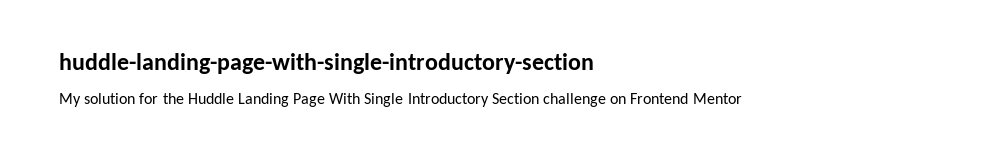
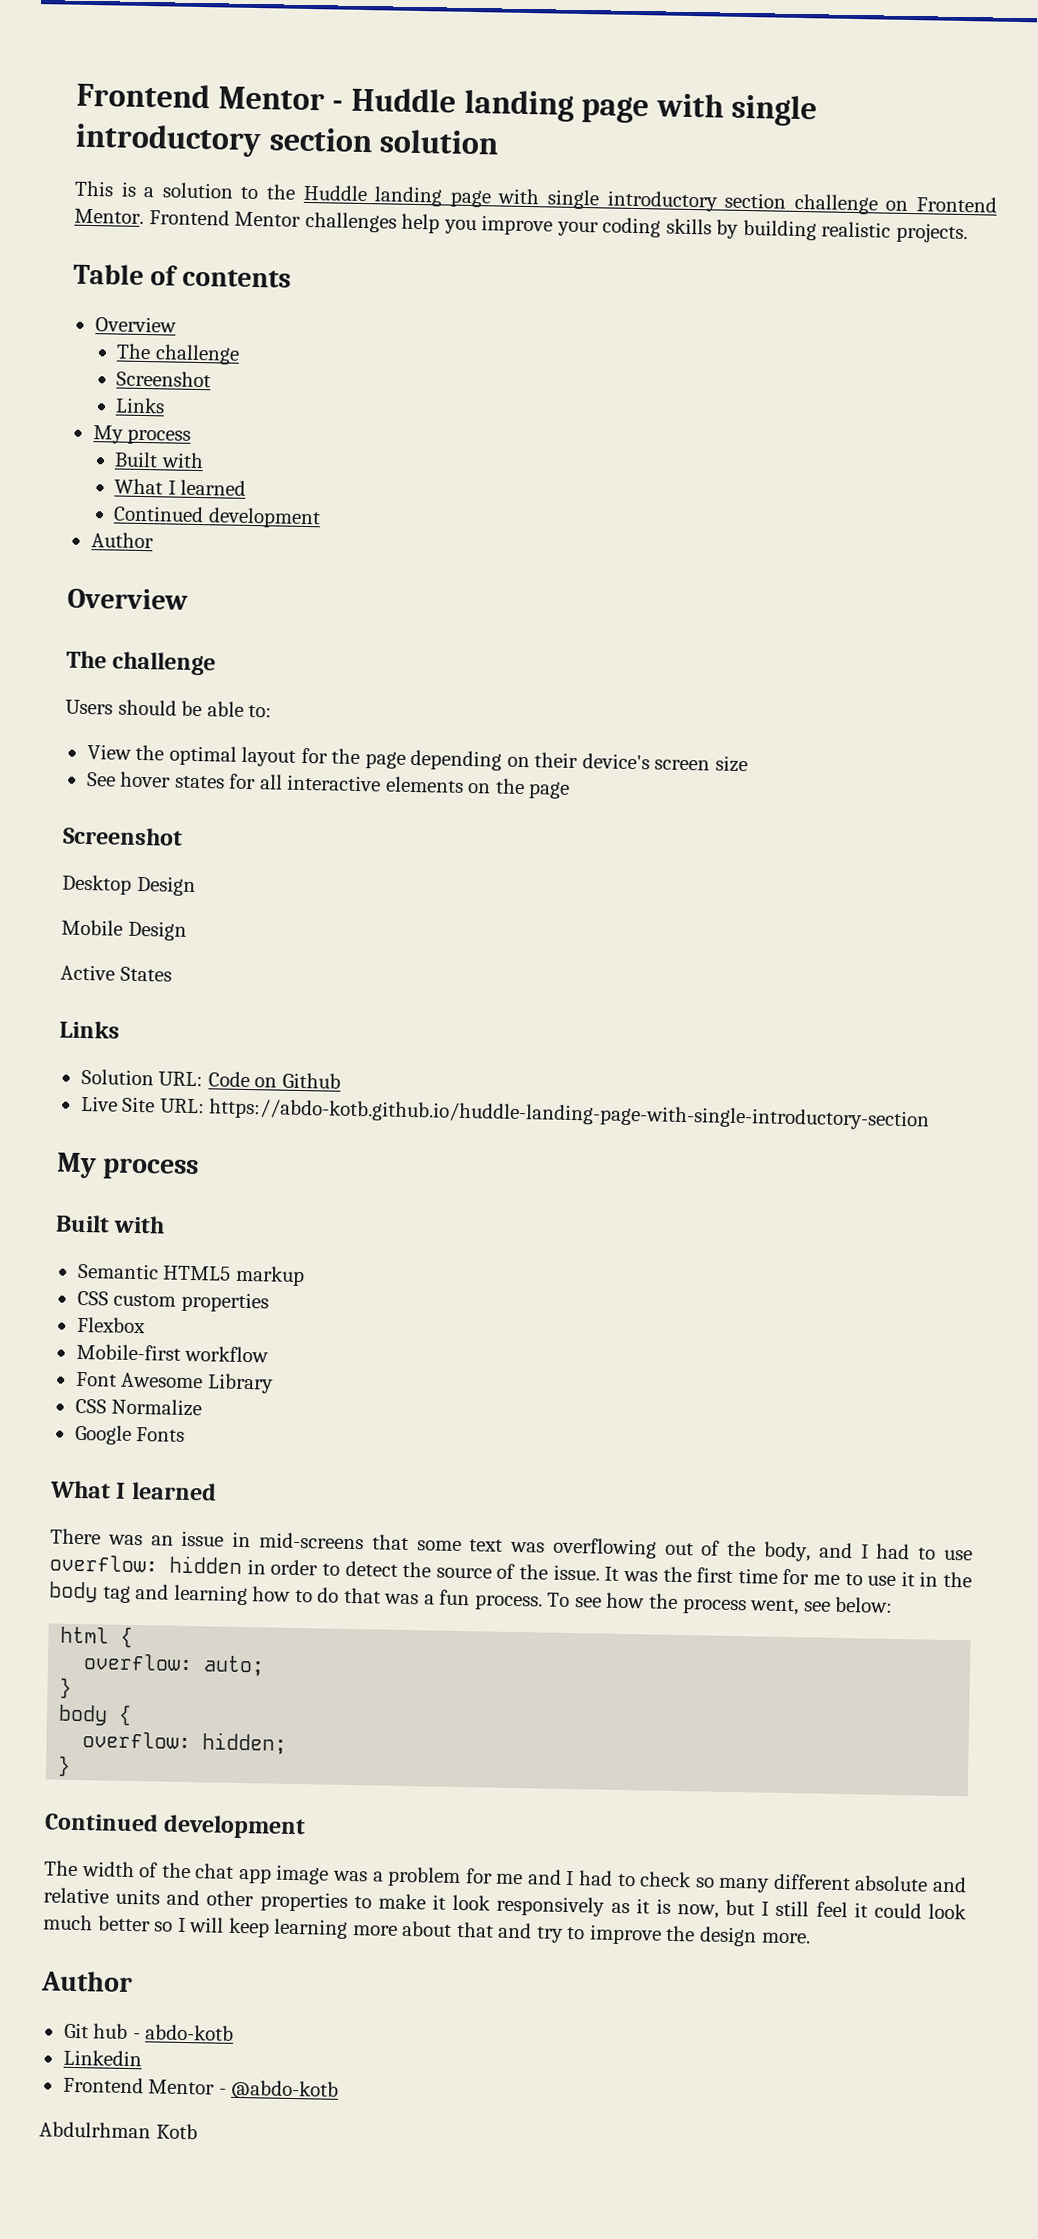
- huddle-landing-page-with-single-introductory-section
- My solution for the Huddle Landing Page With Single Introductory Section challenge on Frontend Mentor
+ Frontend Mentor - Huddle landing page with single introductory section solution
+ This is a solution to the Huddle landing page with single introductory section challenge on Frontend Mentor. Frontend Mentor challenges help you improve your coding skills by building realistic projects.
+ Table of contents
+ Overview
+ The challenge
+ Screenshot
+ Links
+ My process
+ Built with
+ What I learned
+ Continued development
+ Author
+ Overview
+ The challenge
+ Users should be able to:
+ View the optimal layout for the page depending on their device's screen size
+ See hover states for all interactive elements on the page
+ Screenshot
+ Desktop Design
+ Mobile Design
+ Active States
+ Links
+ Solution URL: Code on Github
+ Live Site URL: https://abdo-kotb.github.io/huddle-landing-page-with-single-introductory-section
+ My process
+ Built with
+ Semantic HTML5 markup
+ CSS custom properties
+ Flexbox
+ Mobile-first workflow
+ Font Awesome Library
+ CSS Normalize
+ Google Fonts
+ What I learned
+ There was an issue in mid-screens that some text was overflowing out of the body, and I had to use overflow: hidden in order to detect the source of the issue. It was the first time for me to use it in the body tag and learning how to do that was a fun process. To see how the process went, see below:
+ html {
+ overflow: auto;
+ }
+ body {
+ overflow: hidden;
+ }
+ Continued development
+ The width of the chat app image was a problem for me and I had to check so many different absolute and relative units and other properties to make it look responsively as it is now, but I still feel it could look much better so I will keep learning more about that and try to improve the design more.
+ Author
+ Git hub - abdo-kotb
+ Linkedin
+ Frontend Mentor - @abdo-kotb
+ Abdulrhman Kotb

